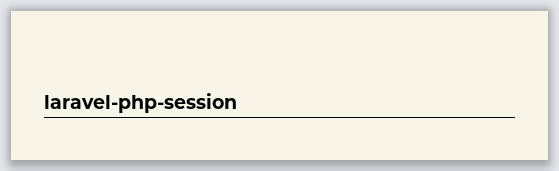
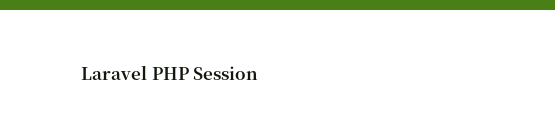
- laravel-php-session
+ Laravel PHP Session

